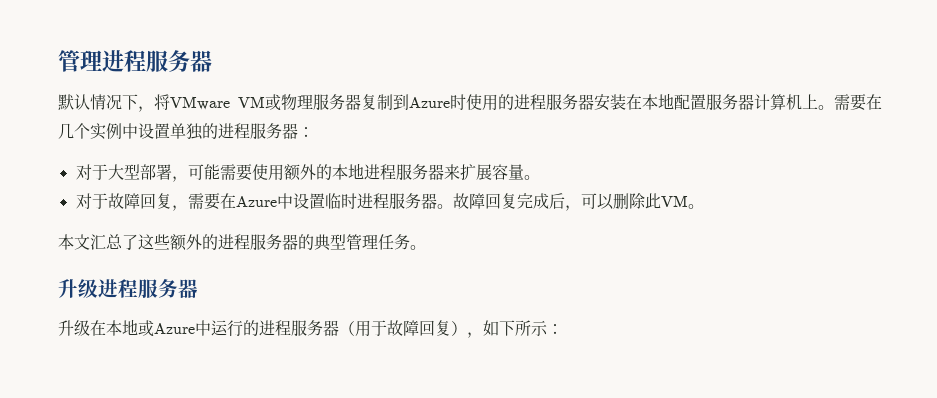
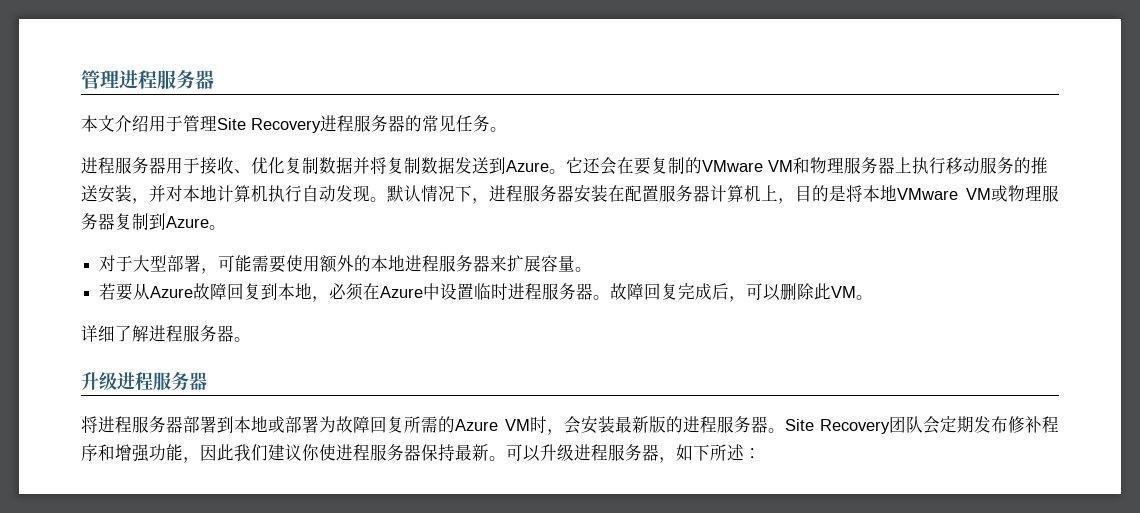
- 默认情况下，将VMware VM或物理服务器复制到Azure时使用的进程服务器安装在本地配置服务器计算机上。需要在几个实例中设置单独的进程服务器：
+ 本文介绍用于管理Site Recovery进程服务器的常见任务。
+ 进程服务器用于接收、优化复制数据并将复制数据发送到Azure。它还会在要复制的VMware VM和物理服务器上执行移动服务的推送安装，并对本地计算机执行自动发现。默认情况下，进程服务器安装在配置服务器计算机上，目的是将本地VMware VM或物理服务器复制到Azure。
- 对于故障回复，需要在Azure中设置临时进程服务器。
+ 若要从Azure故障回复到本地，必须在Azure中设置临时进程服务器。
- 本文汇总了这些额外的进程服务器的典型管理任务。
+ 详细了解进程服务器。
  升级进程服务器
- 升级在本地或Azure中运行的进程服务器（用于故障回复），如下所示：
+ 将进程服务器部署到本地或部署为故障回复所需的Azure VM时，会安装最新版的进程服务器。Site Recovery团队会定期发布修补程序和增强功能，因此我们建议你使进程服务器保持最新。可以升级进程服务器，如下所述：

